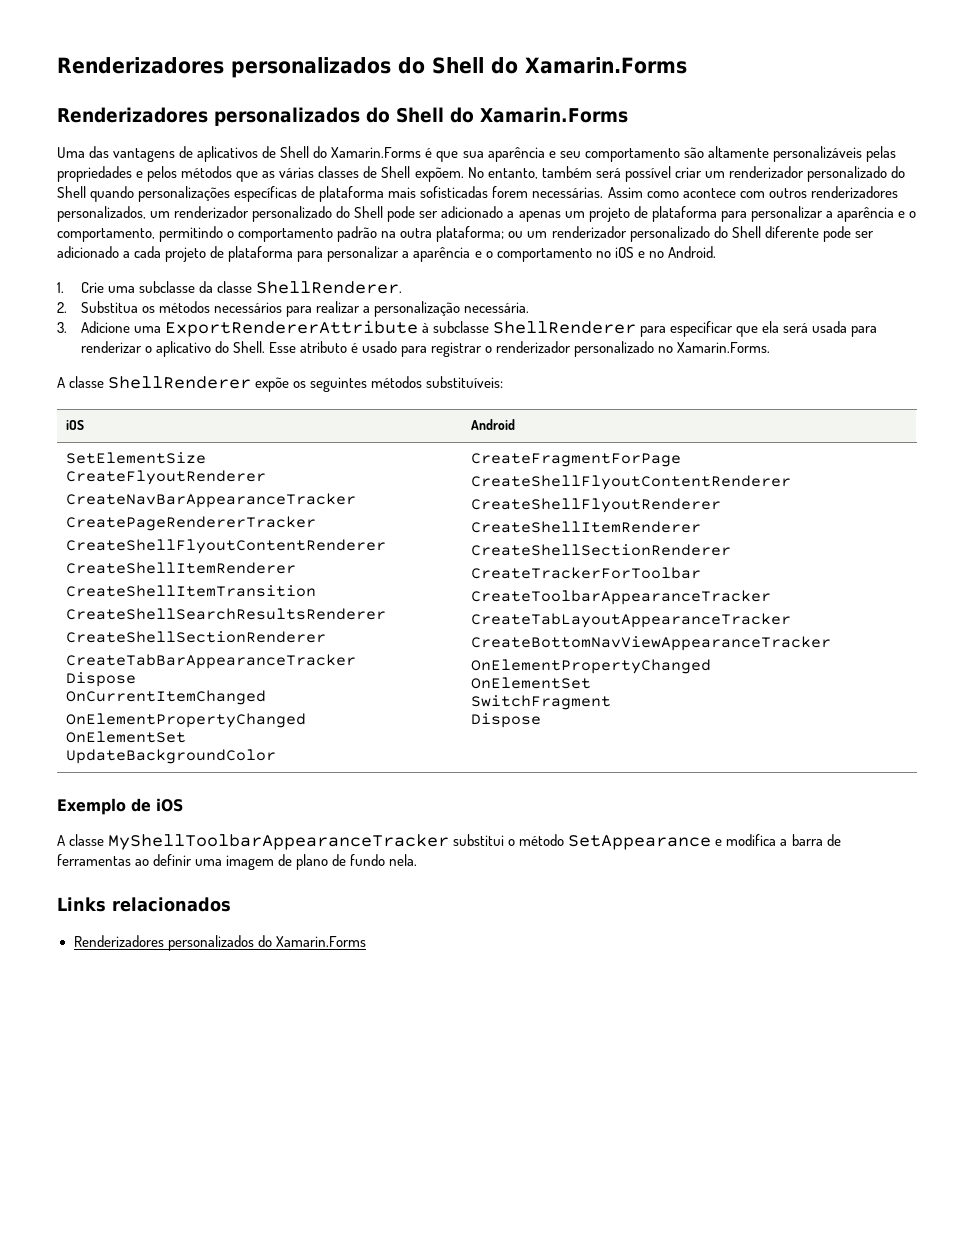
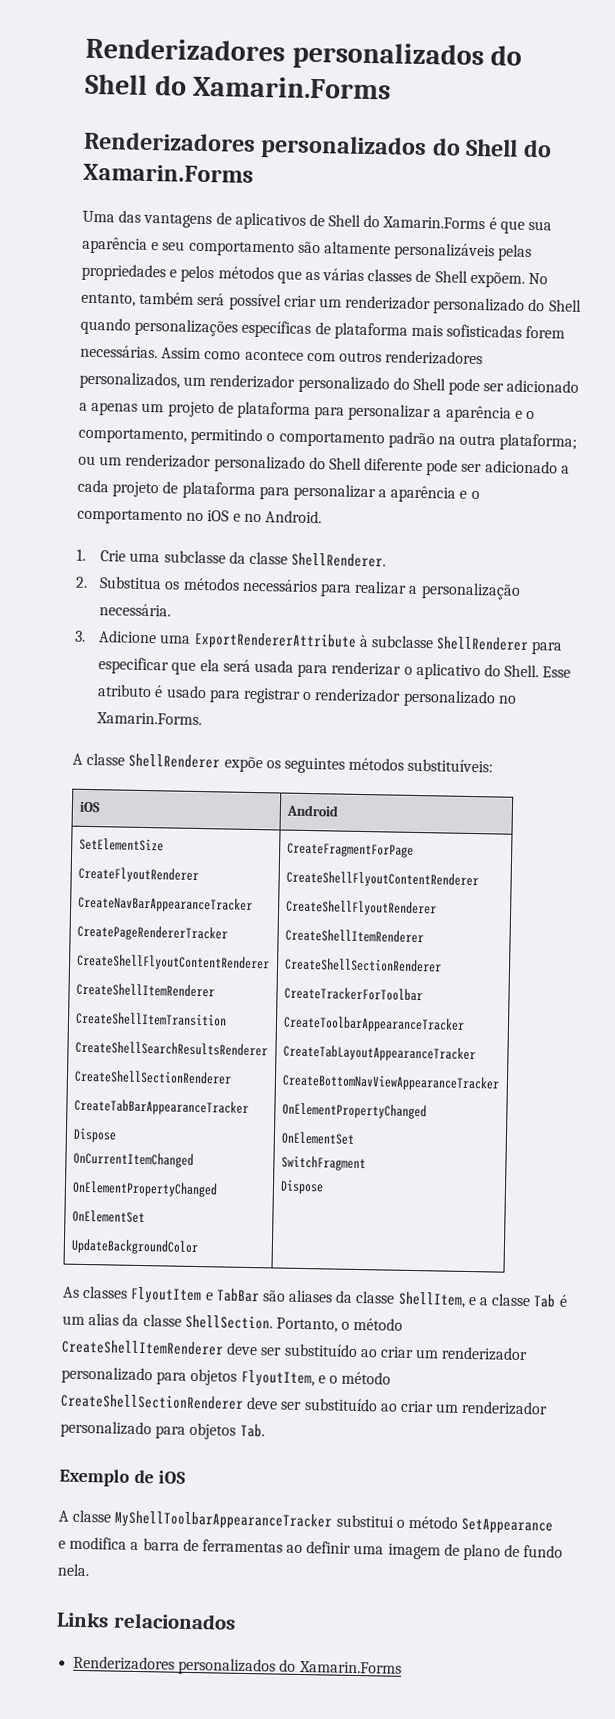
+ As classes FlyoutItem e TabBar são aliases da classe ShellItem, e a classe Tab é um alias da classe ShellSection. Portanto, o método CreateShellItemRenderer deve ser substituído ao criar um renderizador personalizado para objetos FlyoutItem, e o método CreateShellSectionRenderer deve ser substituído ao criar um renderizador personalizado para objetos Tab.

